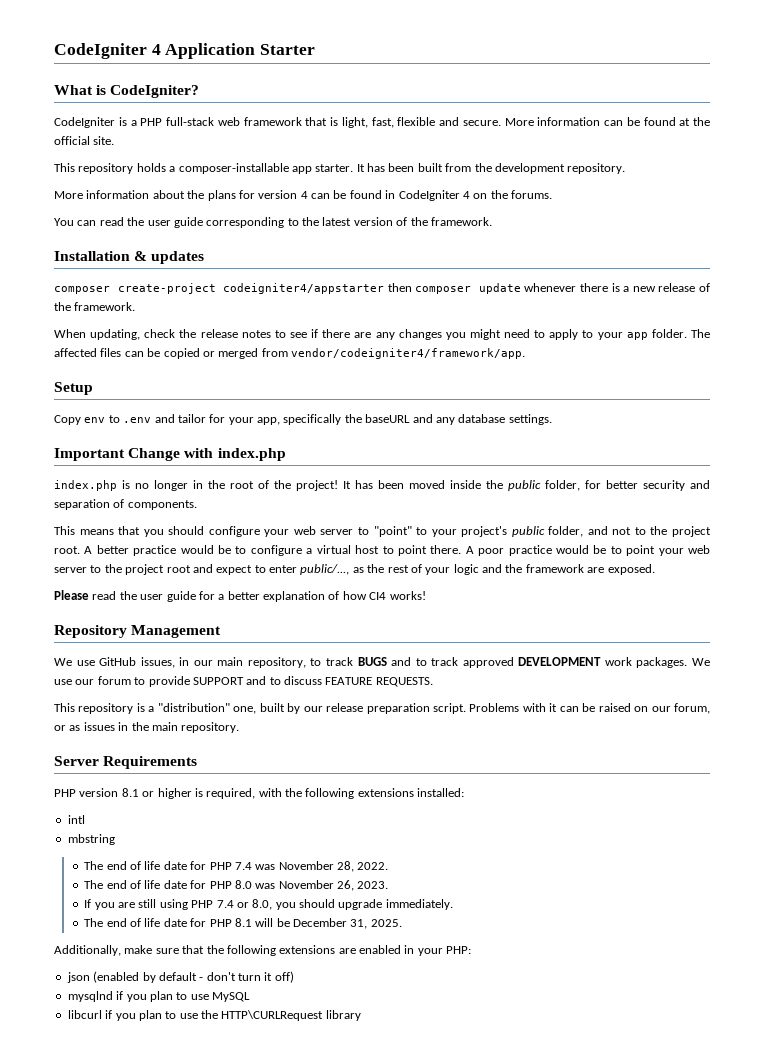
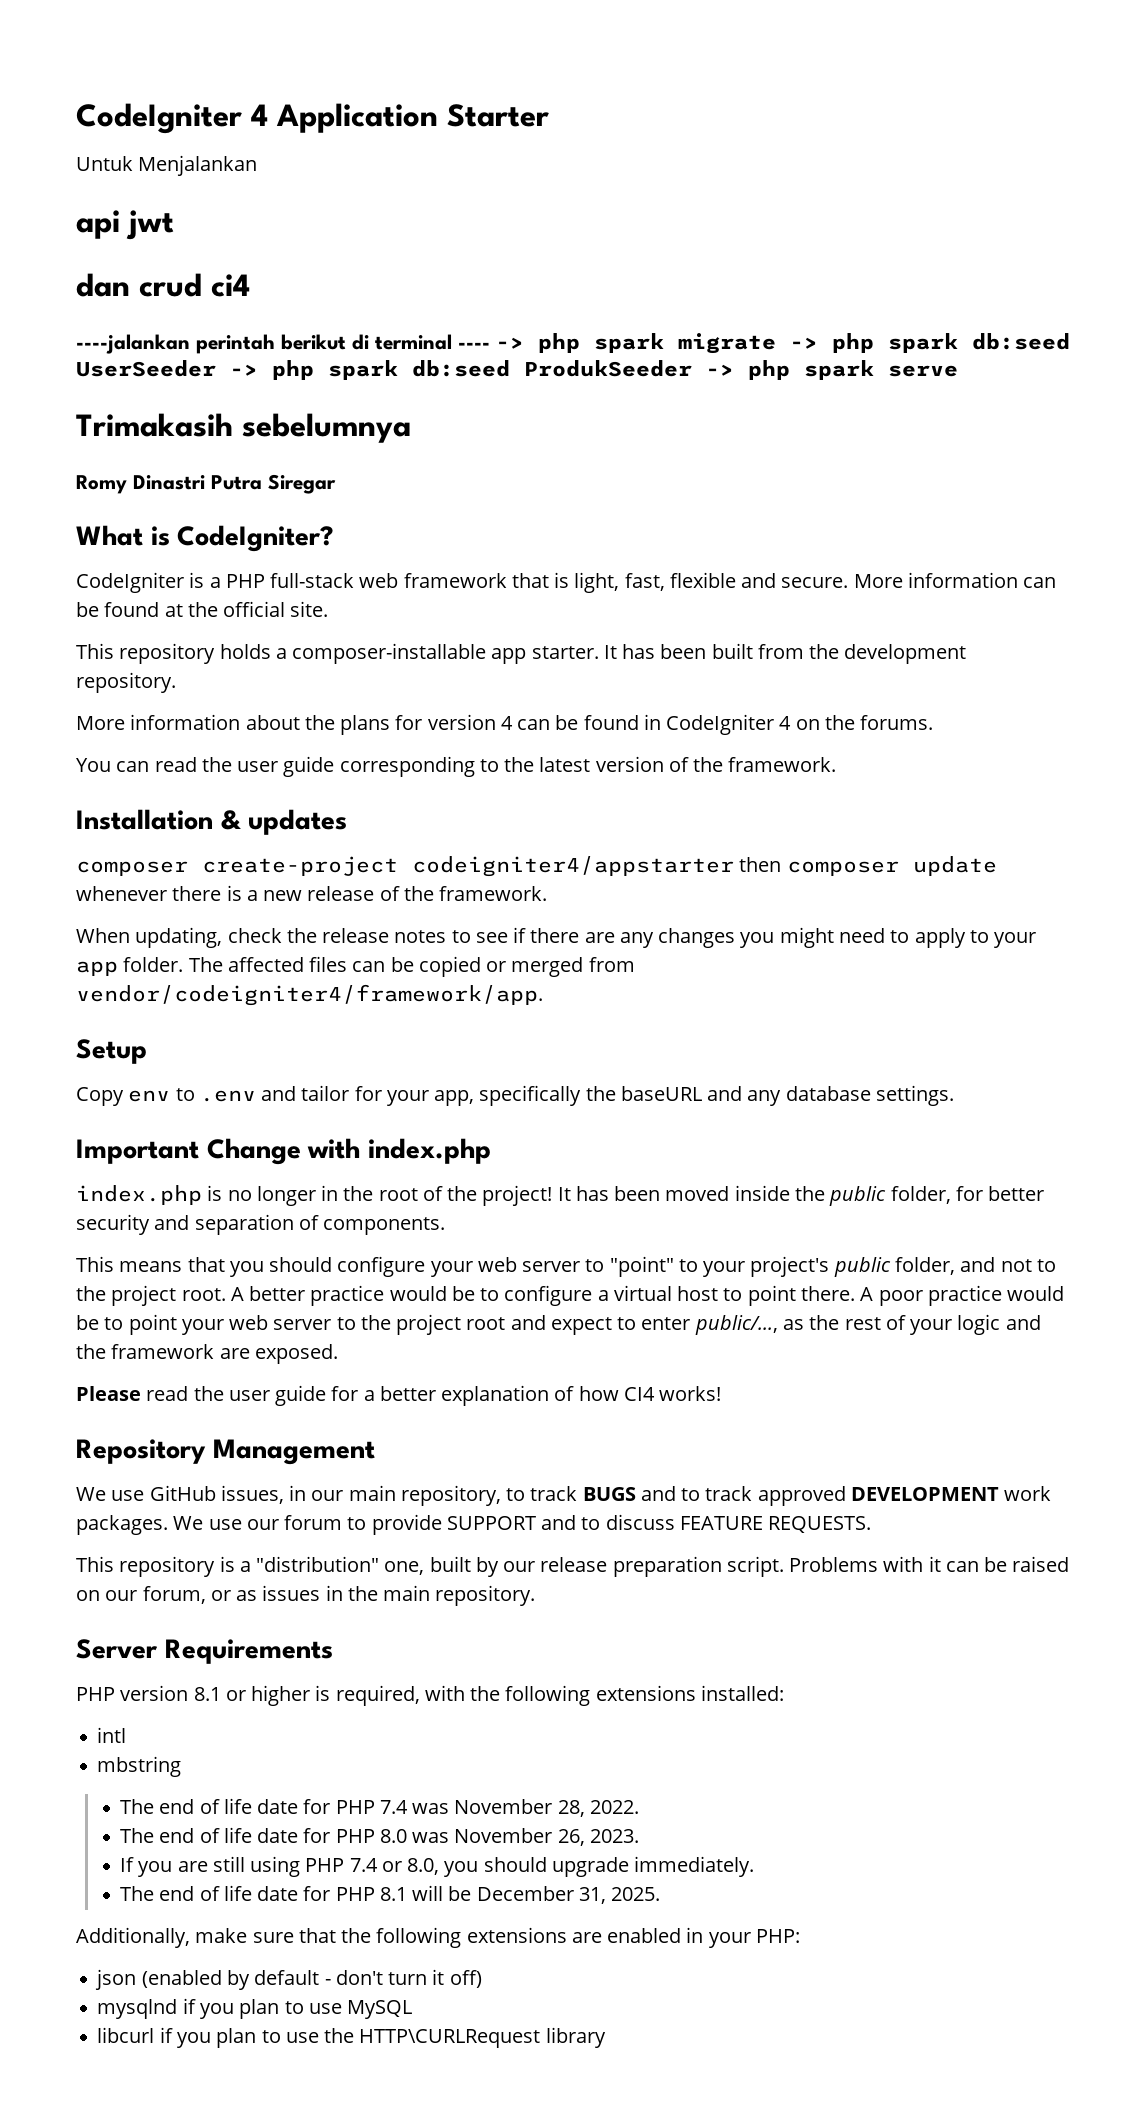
+ Untuk Menjalankan
+ api jwt
+ dan crud ci4
+ ----jalankan perintah berikut di terminal ---- -> php spark migrate -> php spark db:seed UserSeeder -> php spark db:seed ProdukSeeder -> php spark serve
+ Trimakasih sebelumnya
+ Romy Dinastri Putra Siregar

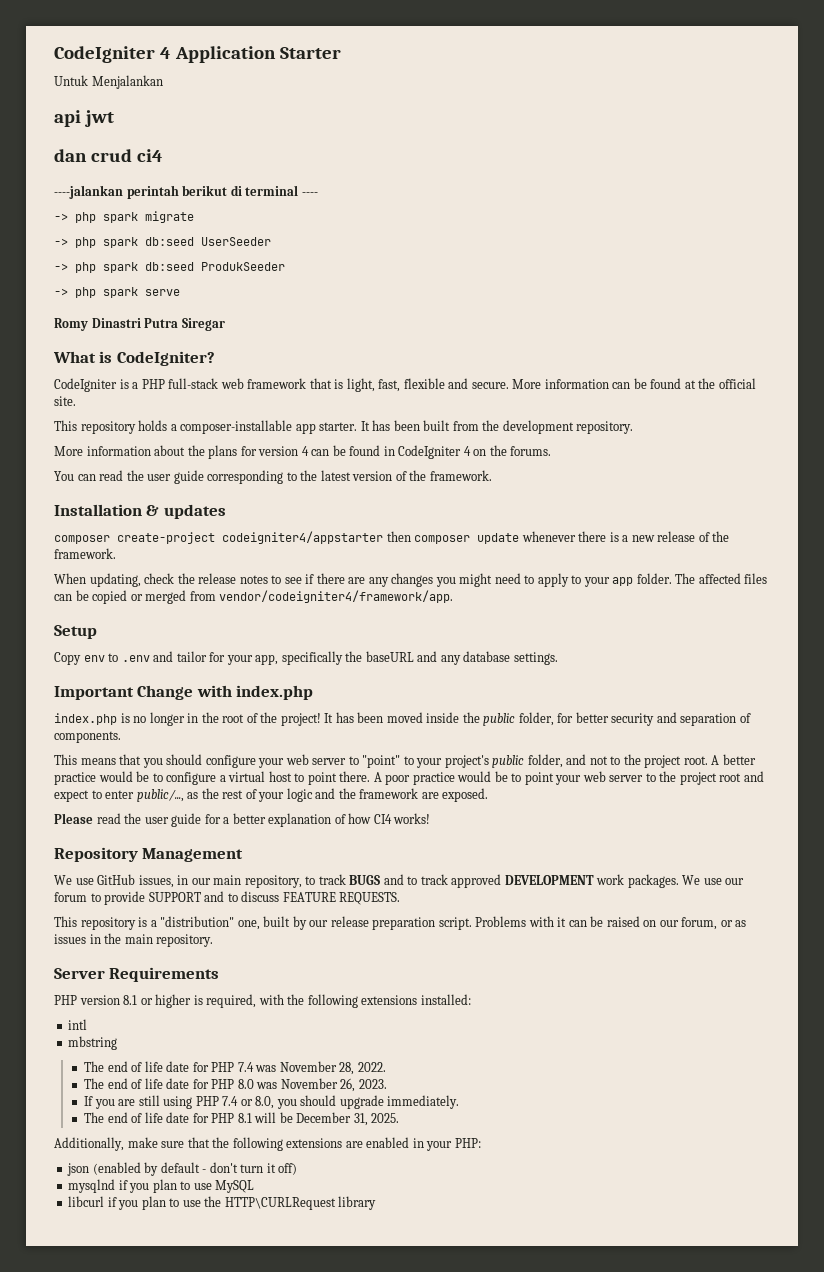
- ----jalankan perintah berikut di terminal ---- -> php spark migrate -> php spark db:seed UserSeeder -> php spark db:seed ProdukSeeder -> php spark serve
+ ----jalankan perintah berikut di terminal ----
+ -> php spark migrate
+ -> php spark db:seed UserSeeder
+ -> php spark db:seed ProdukSeeder
+ -> php spark serve
- Trimakasih sebelumnya

